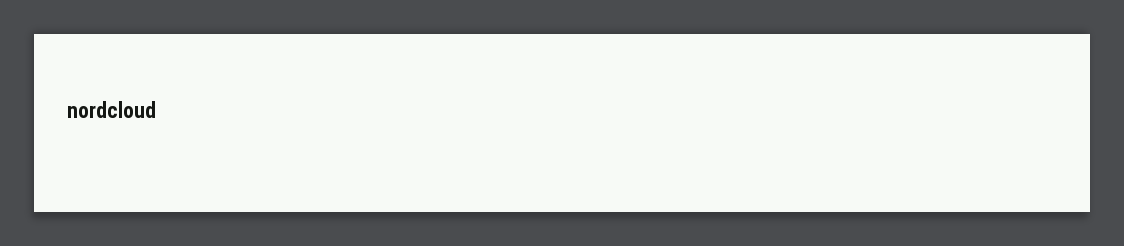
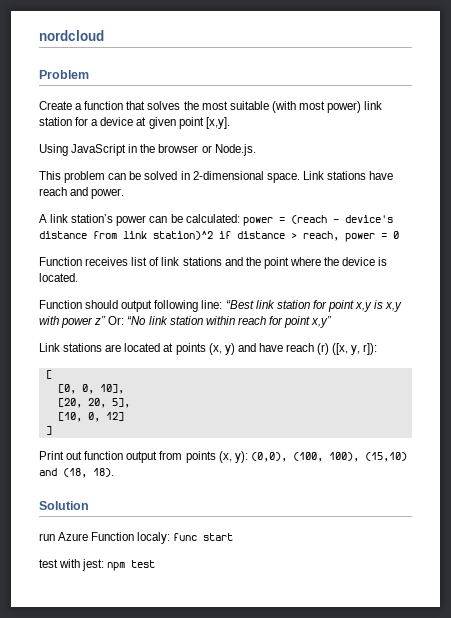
+ Problem
+ Create a function that solves the most suitable (with most power) link station for a device at given point [x,y].
+ Using JavaScript in the browser or Node.js.
+ This problem can be solved in 2-dimensional space. Link stations have reach and power.
+ A link station’s power can be calculated: power = (reach - device's distance from link station)^2 if distance > reach, power = 0
+ Function receives list of link stations and the point where the device is located.
+ Function should output following line: “Best link station for point x,y is x,y with power z” Or: “No link station within reach for point x,y”
+ Link stations are located at points (x, y) and have reach (r) ([x, y, r]):
+ [
+ [0, 0, 10],
+ [20, 20, 5],
+ [10, 0, 12]
+ ]
+ Print out function output from points (x, y): (0,0), (100, 100), (15,10) and (18, 18).
+ Solution
+ run Azure Function localy: func start
+ test with jest: npm test

